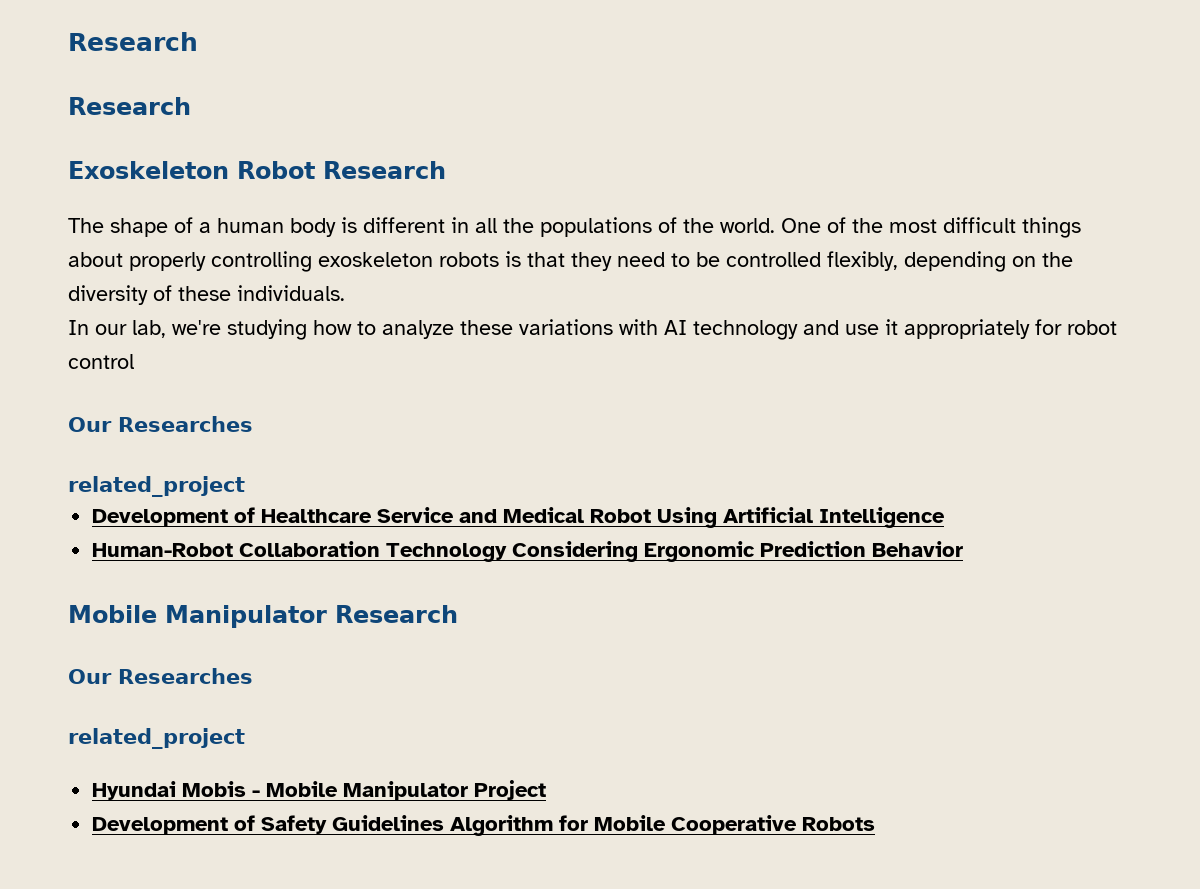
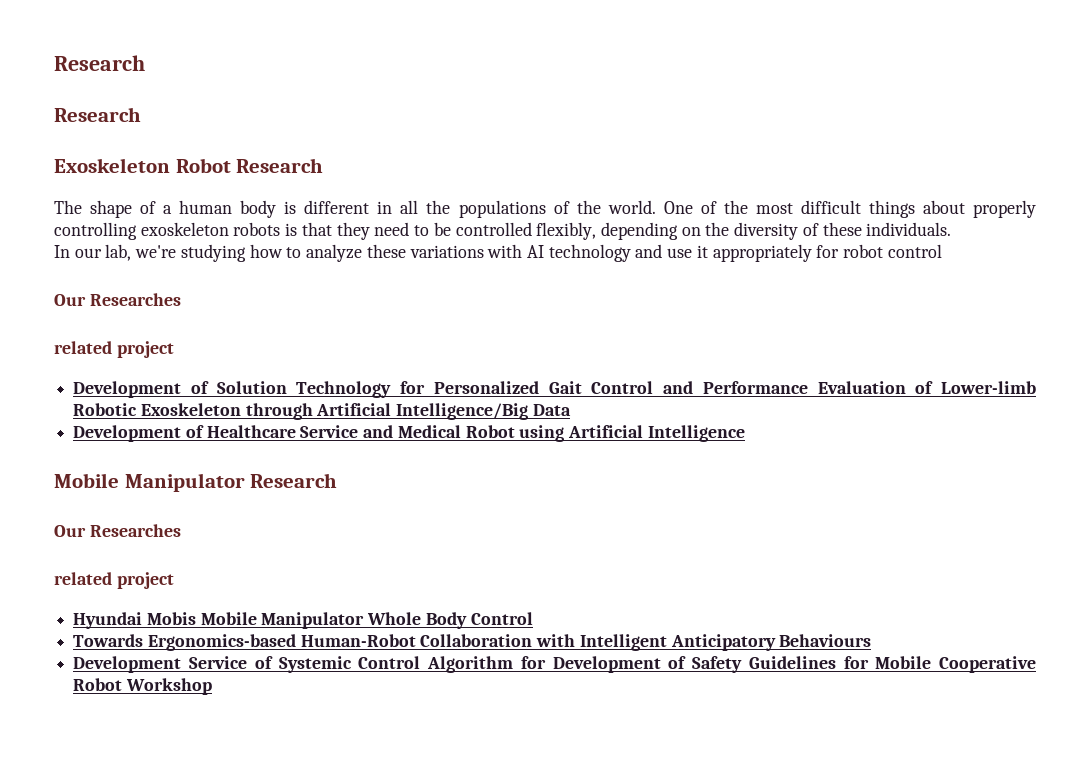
  In our lab, we're studying how to analyze these variations with AI technology and use it appropriately for robot control
  Our Researches
- related_project
+ related project
+ Development of Solution Technology for Personalized Gait Control and Performance Evaluation of Lower-limb Robotic Exoskeleton through Artificial Intelligence/Big Data
- Development of Healthcare Service and Medical Robot Using Artificial Intelligence
+ Development of Healthcare Service and Medical Robot using Artificial Intelligence
- Human-Robot Collaboration Technology Considering Ergonomic Prediction Behavior
  Mobile Manipulator Research
  Our Researches
- related_project
+ related project
- Hyundai Mobis - Mobile Manipulator Project
- Development of Safety Guidelines Algorithm for Mobile Cooperative Robots
+ Hyundai Mobis Mobile Manipulator Whole Body Control
+ Towards Ergonomics-based Human-Robot Collaboration with Intelligent Anticipatory Behaviours
+ Development Service of Systemic Control Algorithm for Development of Safety Guidelines for Mobile Cooperative Robot Workshop

